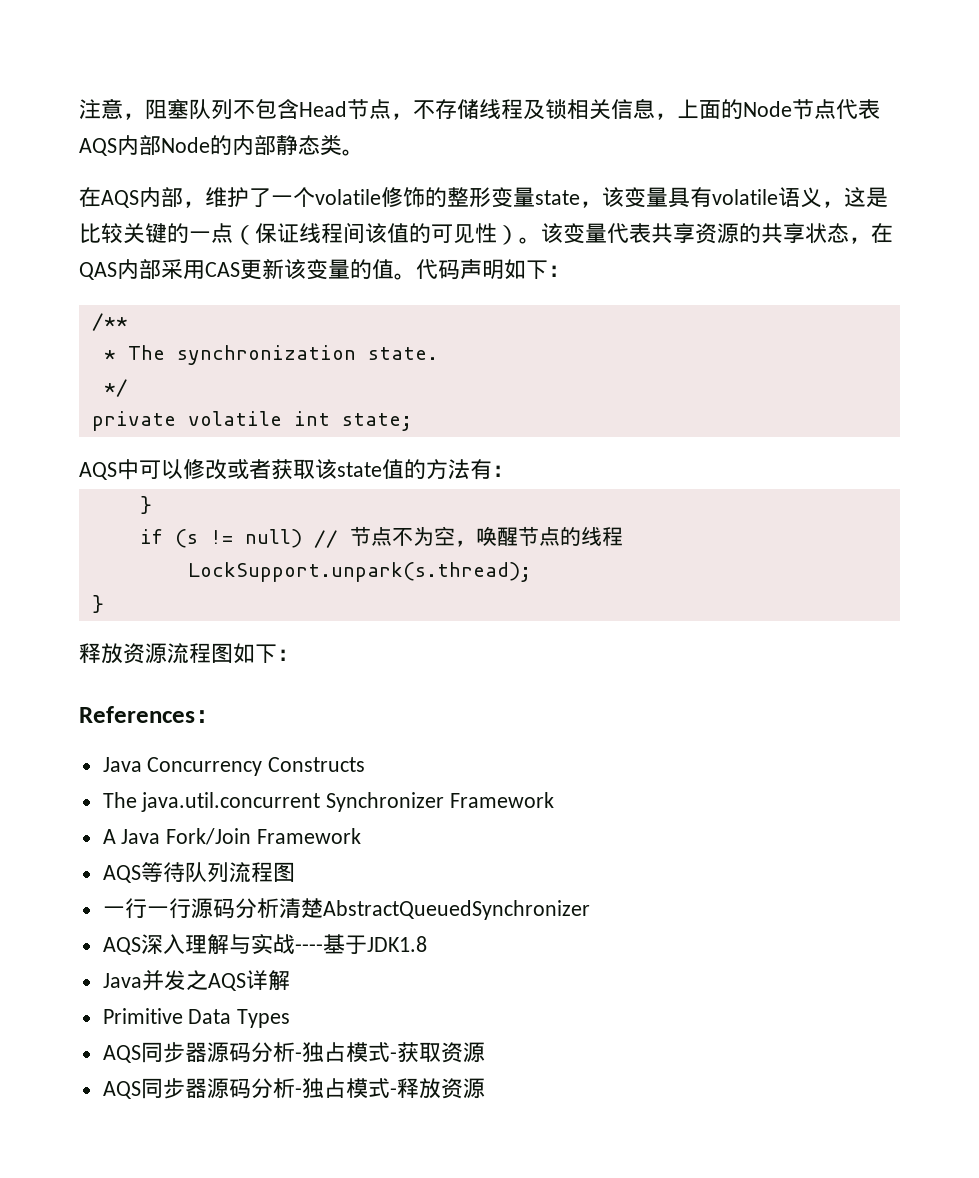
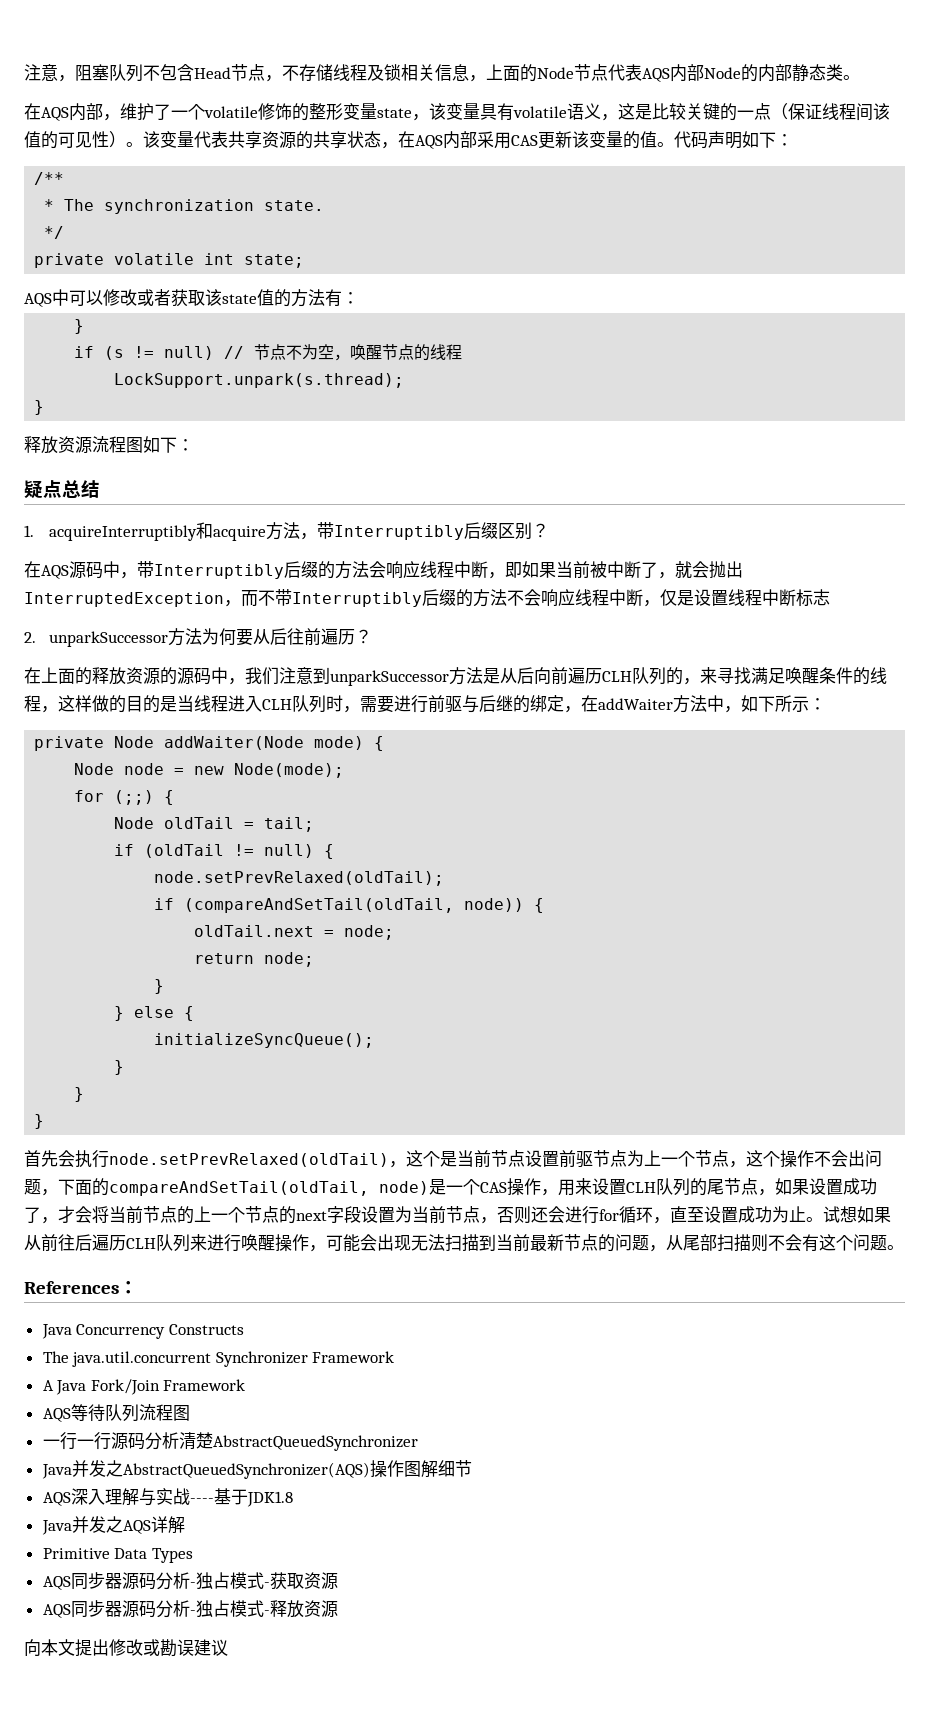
- 该变量代表共享资源的共享状态，在QAS内部采用CAS更新该变量的值。
+ 该变量代表共享资源的共享状态，在AQS内部采用CAS更新该变量的值。
+ 疑点总结
+ 1. acquireInterruptibly和acquire方法，带Interruptibly后缀区别？
+ 在AQS源码中，带Interruptibly后缀的方法会响应线程中断，即如果当前被中断了，就会抛出InterruptedException，而不带Interruptibly后缀的方法不会响应线程中断，仅是设置线程中断标志
+ 2. unparkSuccessor方法为何要从后往前遍历？
+ 在上面的释放资源的源码中，我们注意到unparkSuccessor方法是从后向前遍历CLH队列的，来寻找满足唤醒条件的线程，这样做的目的是当线程进入CLH队列时，需要进行前驱与后继的绑定，在addWaiter方法中，如下所示：
+ private Node addWaiter(Node mode) {
+ Node node = new Node(mode);
+ for (;;) {
+ Node oldTail = tail;
+ if (oldTail != null) {
+ node.setPrevRelaxed(oldTail);
+ if (compareAndSetTail(oldTail, node)) {
+ oldTail.next = node;
+ return node;
+ }
+ } else {
+ initializeSyncQueue();
+ }
+ }
+ }
+ 首先会执行node.setPrevRelaxed(oldTail)，这个是当前节点设置前驱节点为上一个节点，这个操作不会出问题，下面的compareAndSetTail(oldTail, node)是一个CAS操作，用来设置CLH队列的尾节点，如果设置成功了，才会将当前节点的上一个节点的next字段设置为当前节点，否则还会进行for循环，直至设置成功为止。试想如果从前往后遍历CLH队列来进行唤醒操作，可能会出现无法扫描到当前最新节点的问题，从尾部扫描则不会有这个问题。
+ Java并发之AbstractQueuedSynchronizer(AQS)操作图解细节
+ 向本文提出修改或勘误建议

